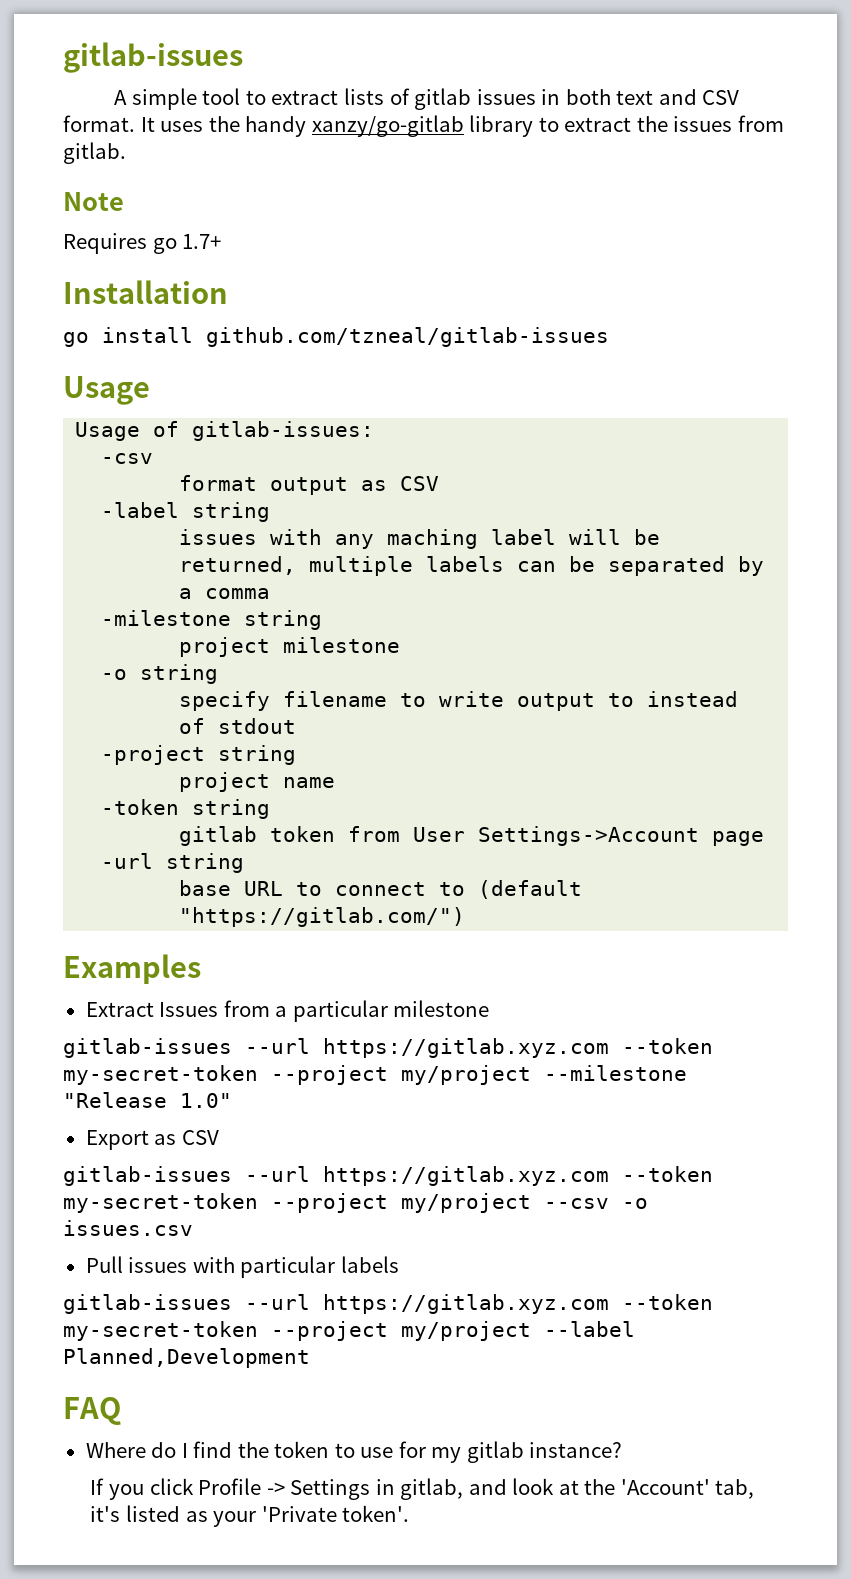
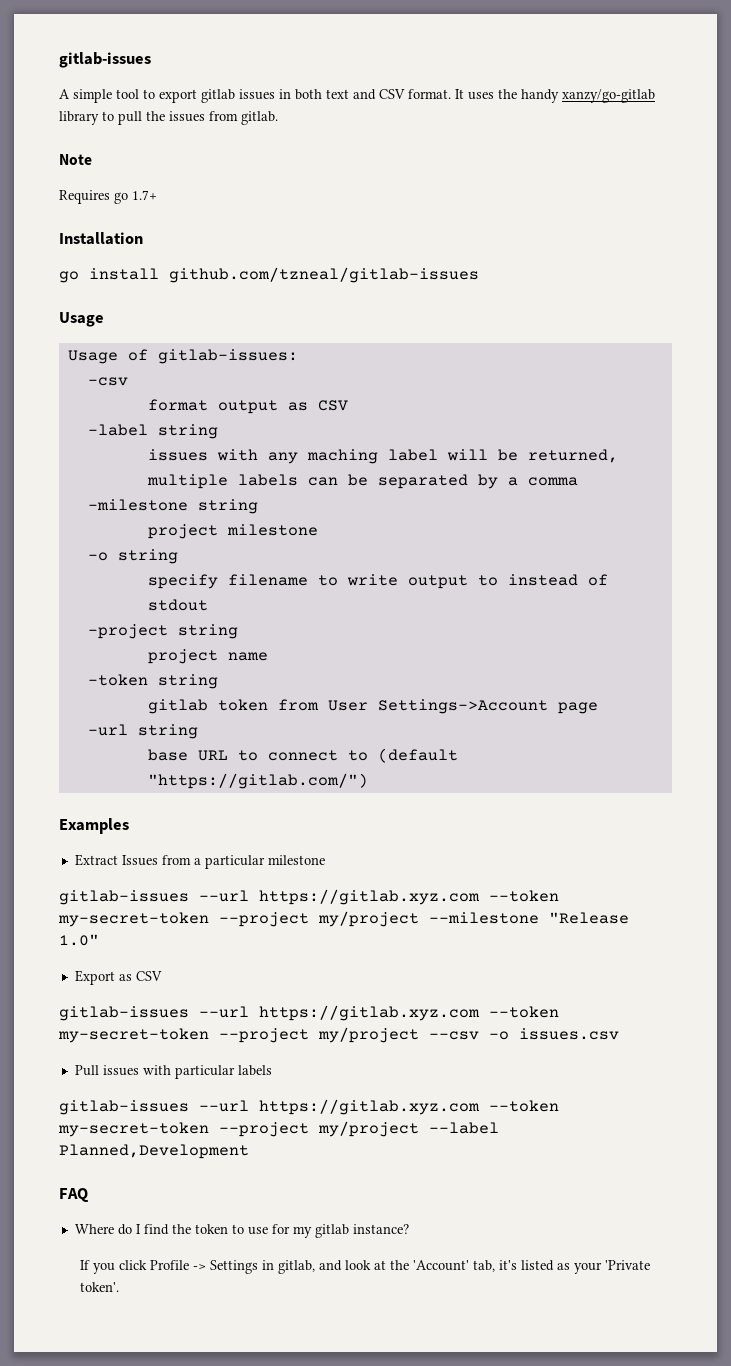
- A simple tool to extract lists of gitlab issues in both text and CSV format.
+ A simple tool to export gitlab issues in both text and CSV format.
- It uses the handy xanzy/go-gitlab library to extract the issues from gitlab.
+ It uses the handy xanzy/go-gitlab library to pull the issues from gitlab.

